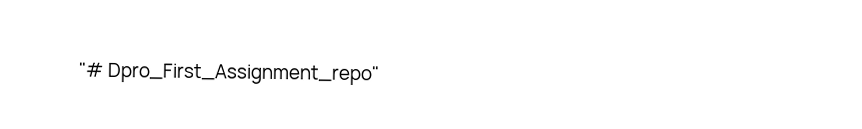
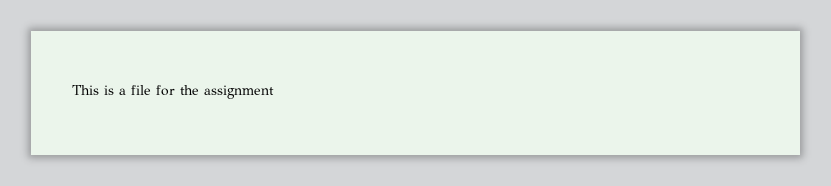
- "# Dpro_First_Assignment_repo"
+ This is a file for the assignment

